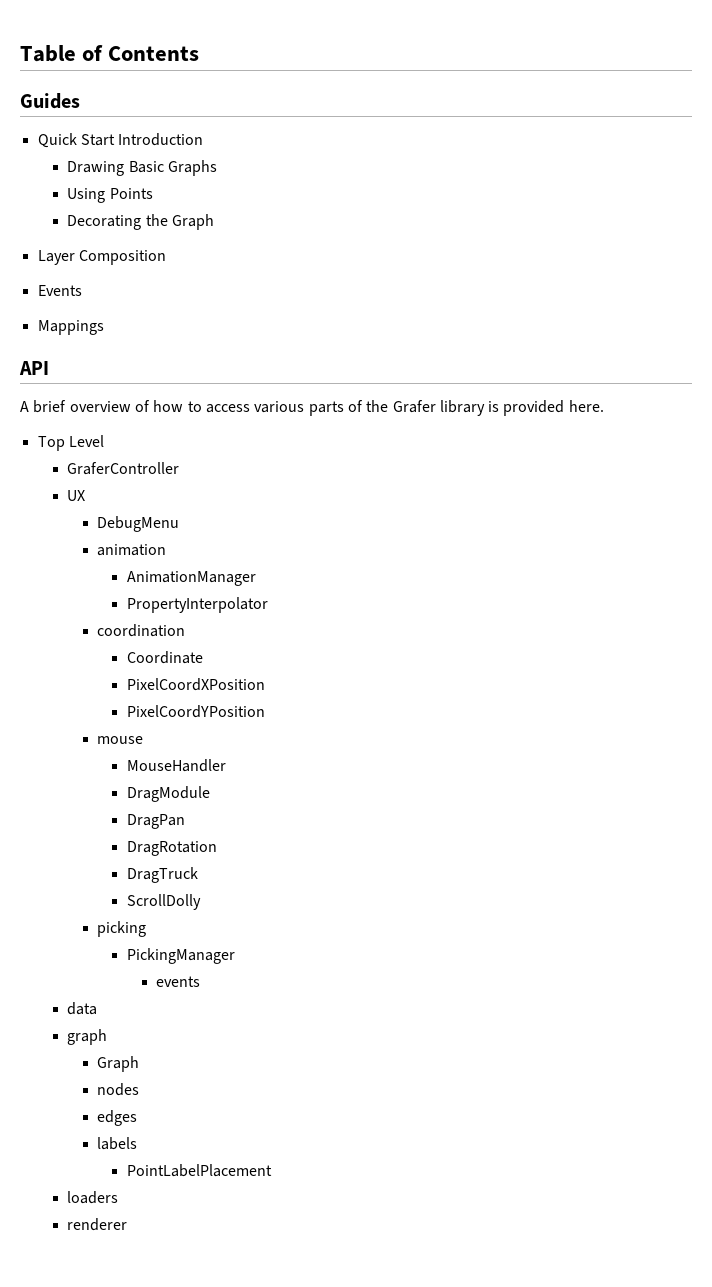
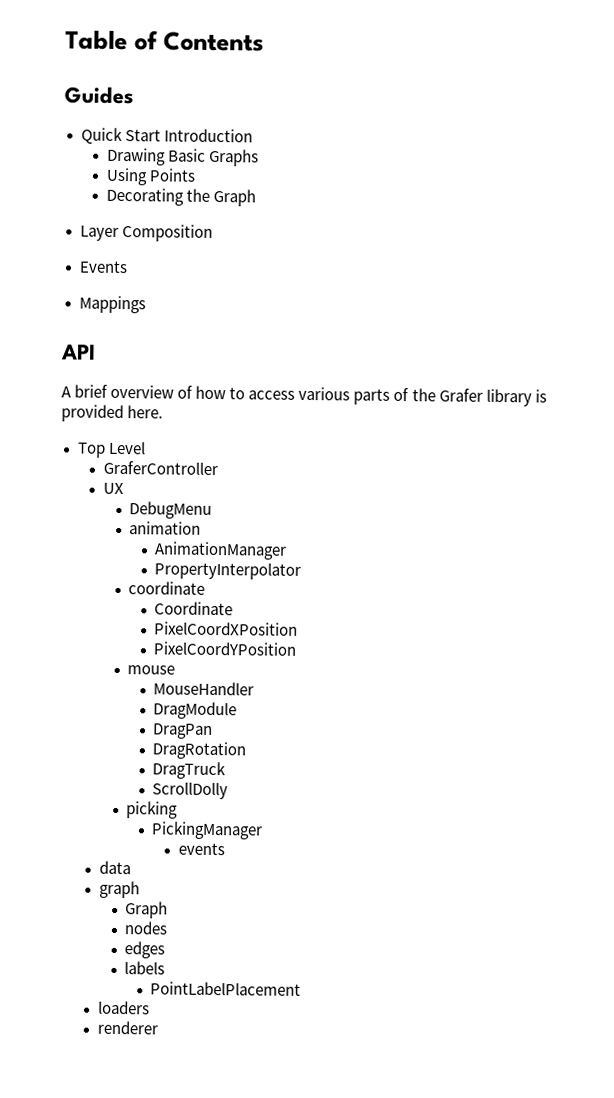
- coordination
+ coordinate

